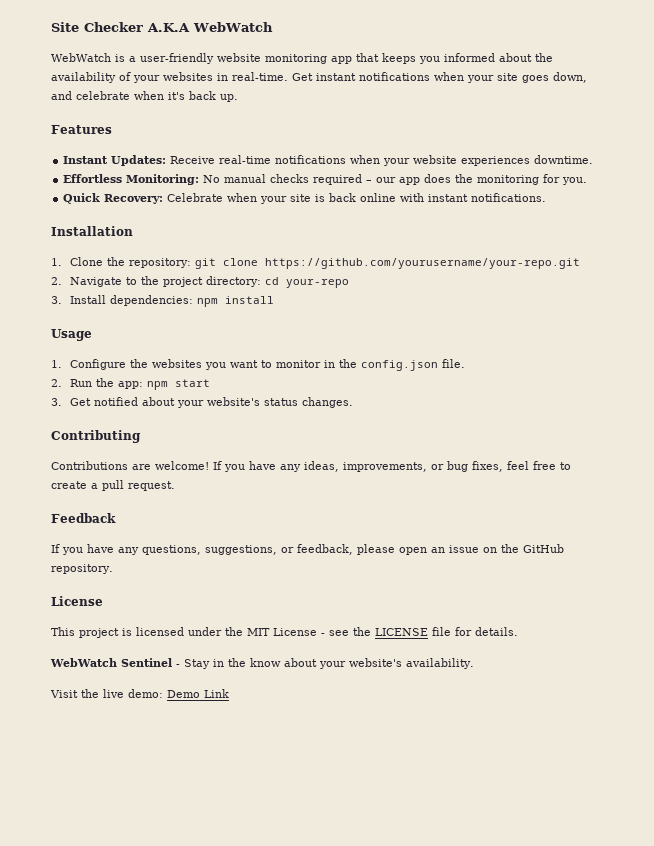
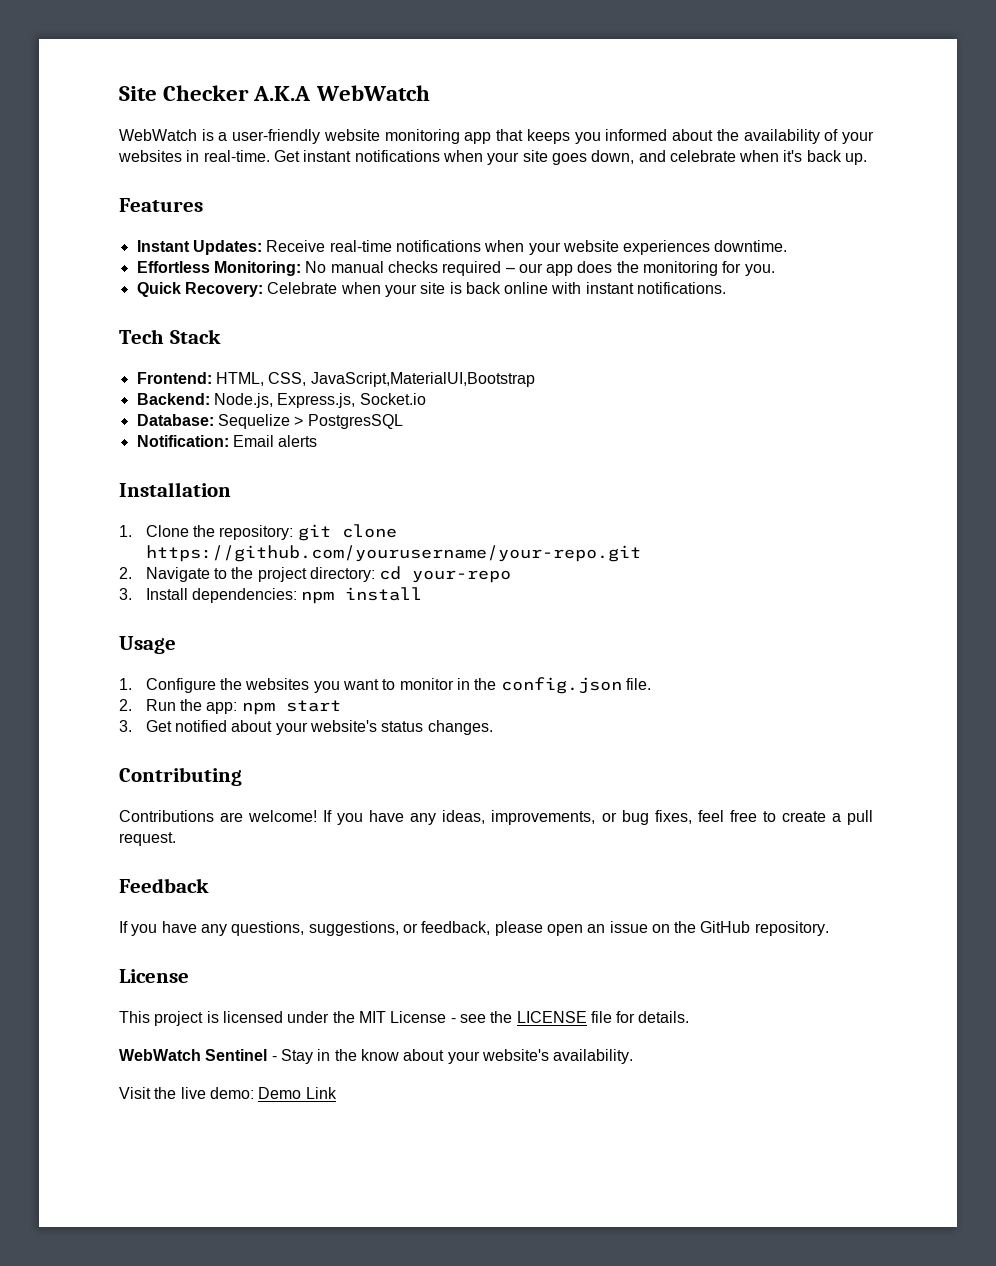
+ Tech Stack
+ Frontend: HTML, CSS, JavaScript,MaterialUI,Bootstrap
+ Backend: Node.js, Express.js, Socket.io
+ Database: Sequelize > PostgresSQL
+ Notification: Email alerts

